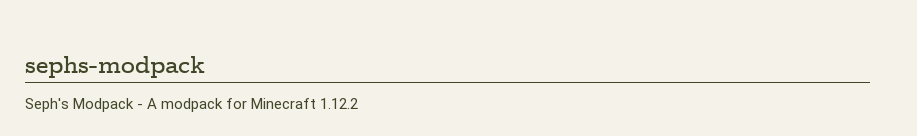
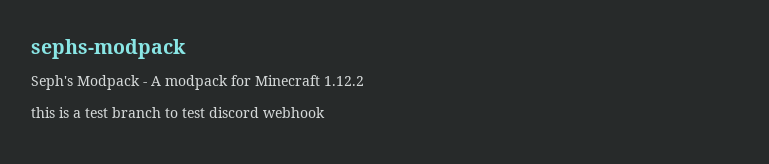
+ this is a test branch to test discord webhook

